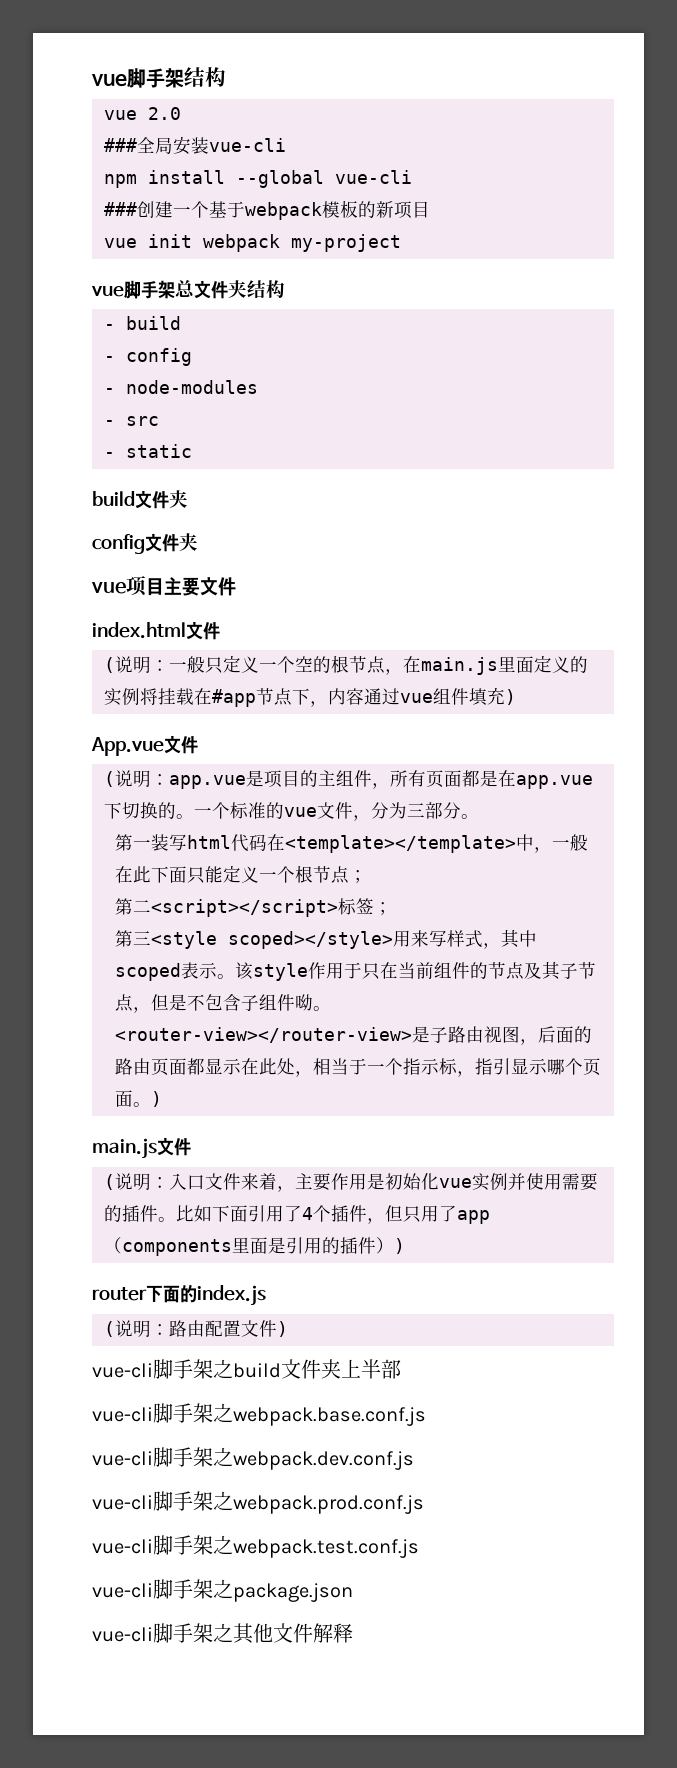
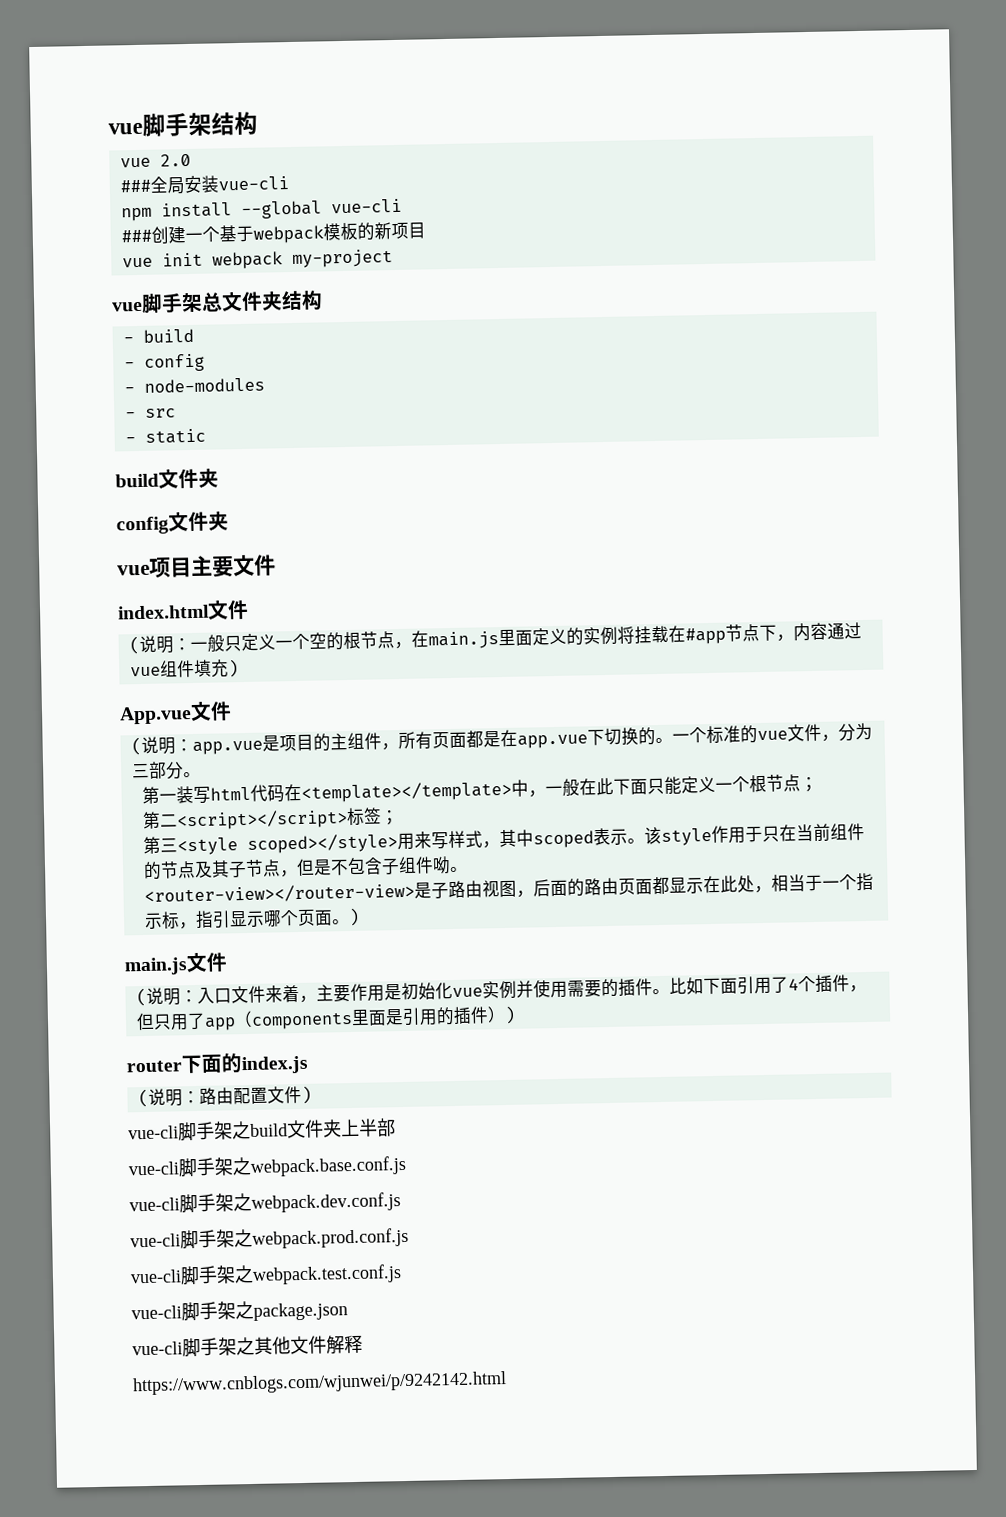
+ https://www.cnblogs.com/wjunwei/p/9242142.html

